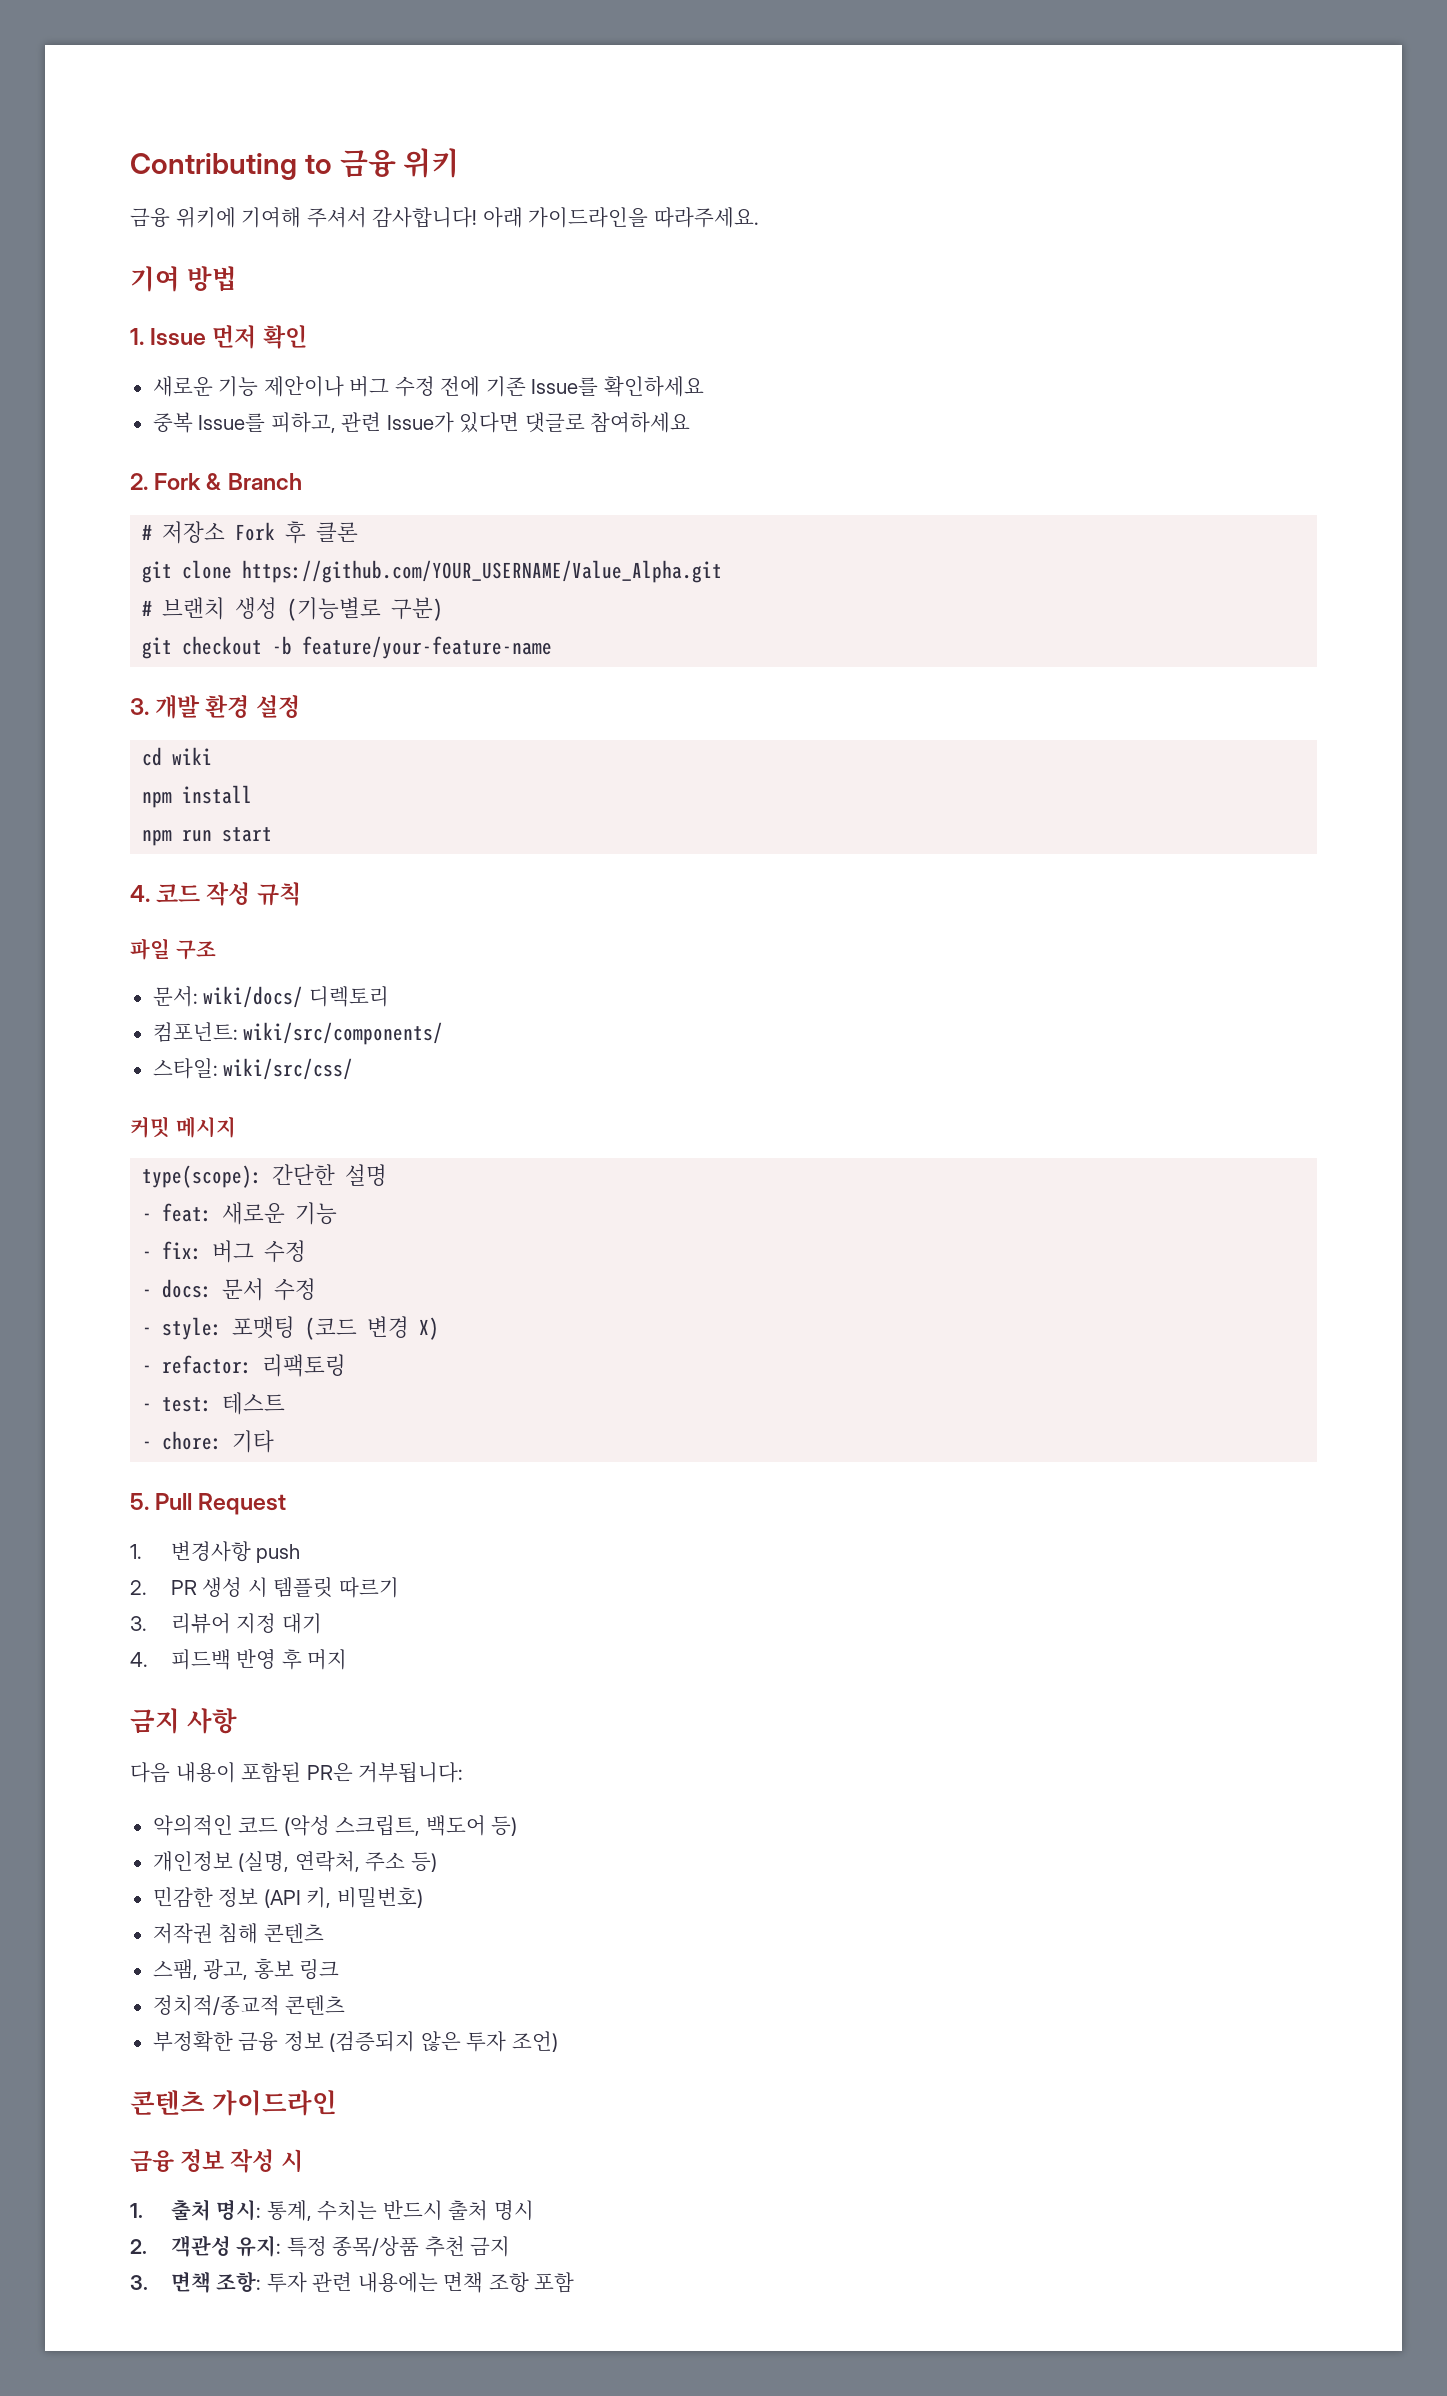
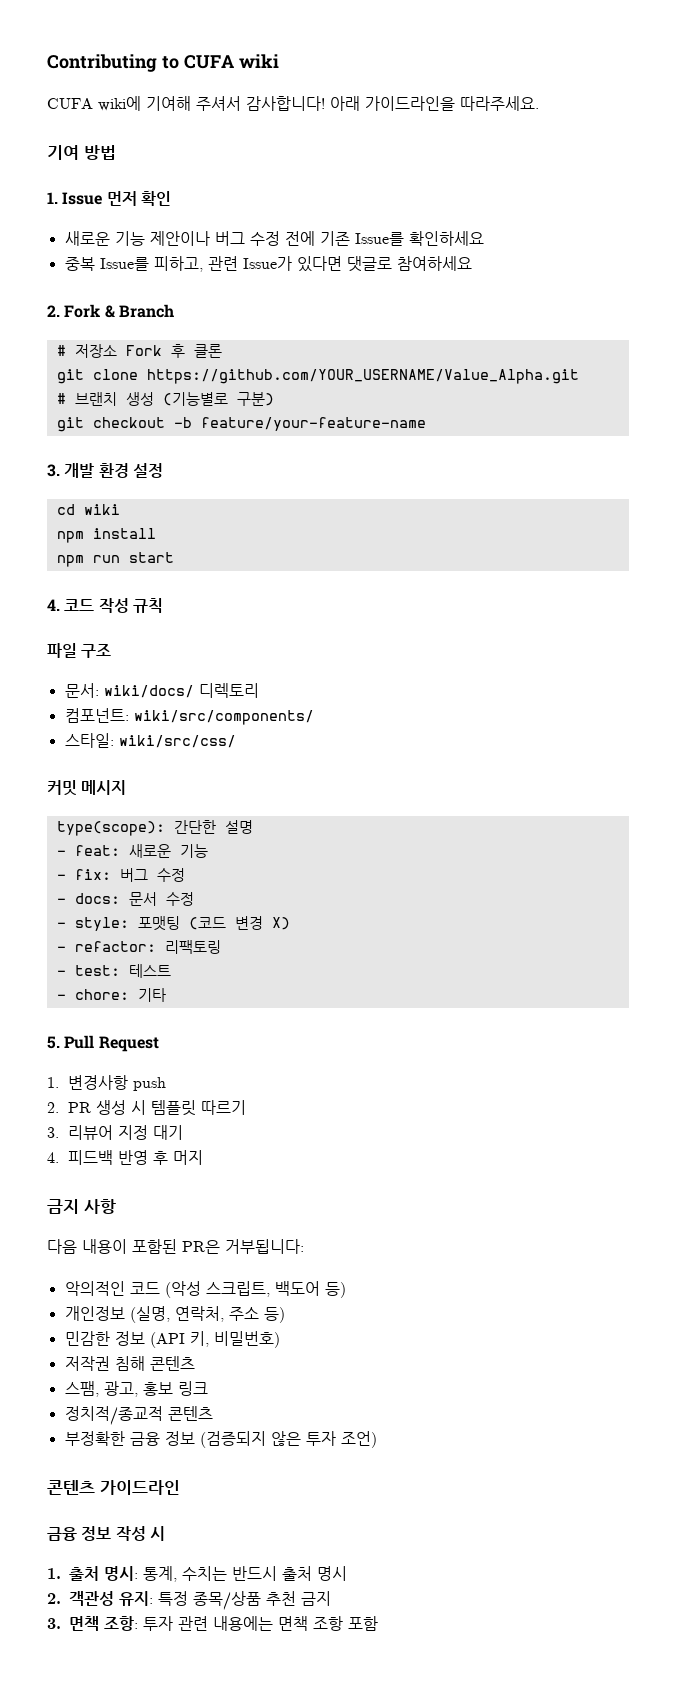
- Contributing to 금융 위키
- 금융 위키에 기여해 주셔서 감사합니다!
+ Contributing to CUFA wiki
+ CUFA wiki에 기여해 주셔서 감사합니다!

